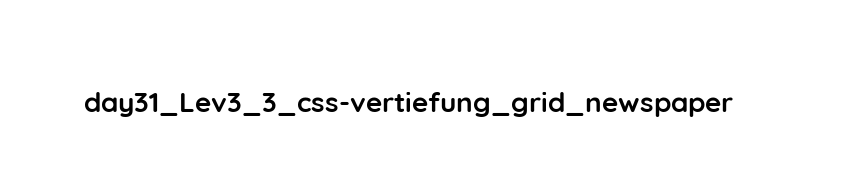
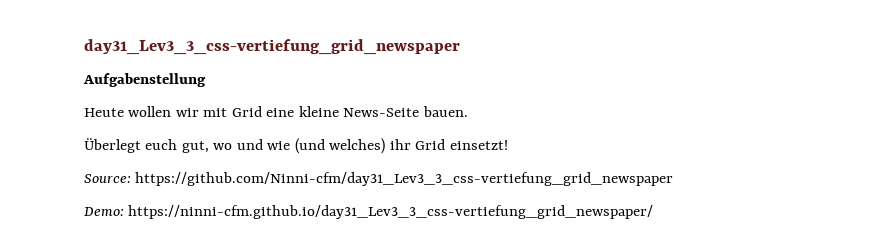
+ Aufgabenstellung
+ Heute wollen wir mit Grid eine kleine News-Seite bauen.
+ Überlegt euch gut, wo und wie (und welches) ihr Grid einsetzt!
+ Source: https://github.com/Ninni-cfm/day31_Lev3_3_css-vertiefung_grid_newspaper
+ Demo: https://ninni-cfm.github.io/day31_Lev3_3_css-vertiefung_grid_newspaper/

